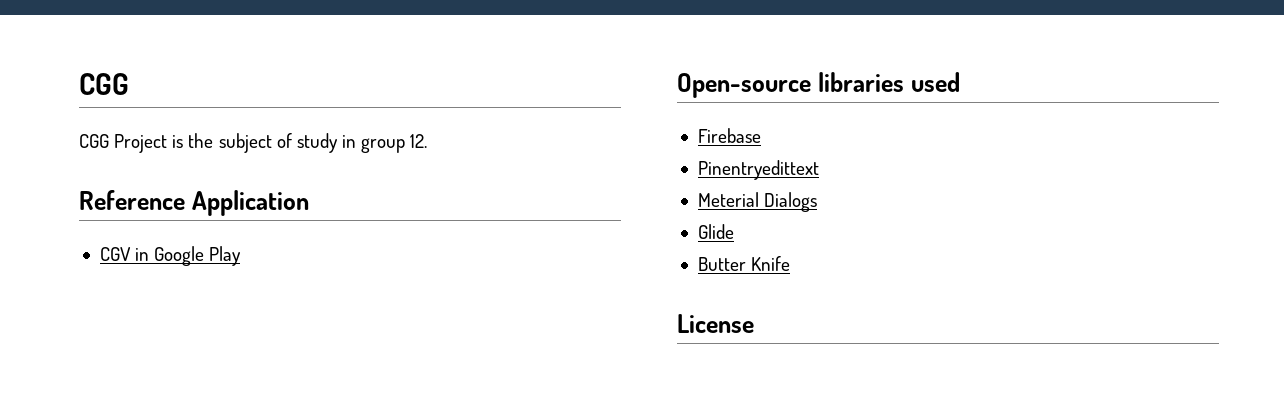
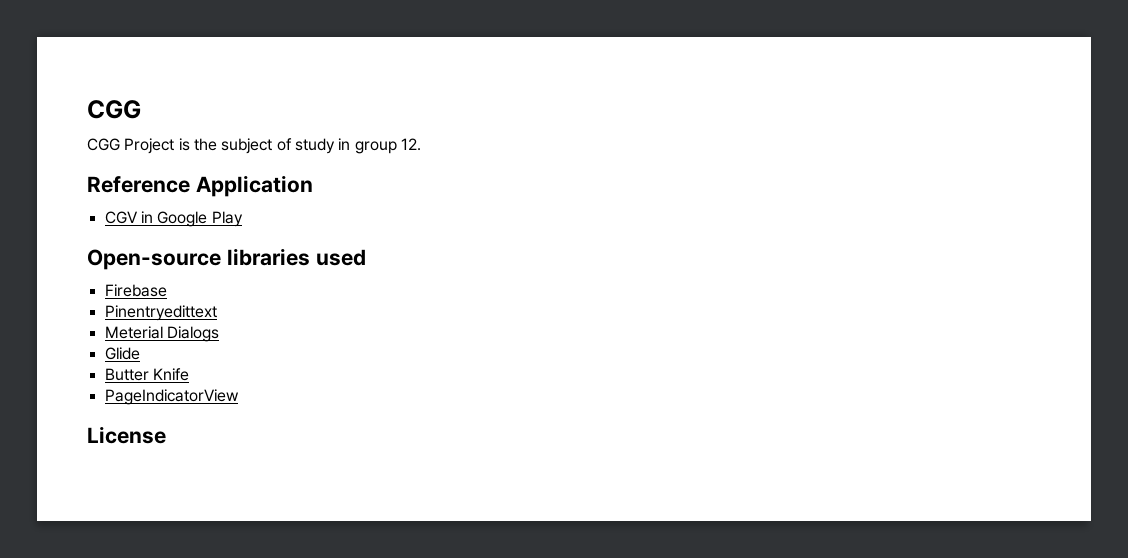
+ PageIndicatorView

